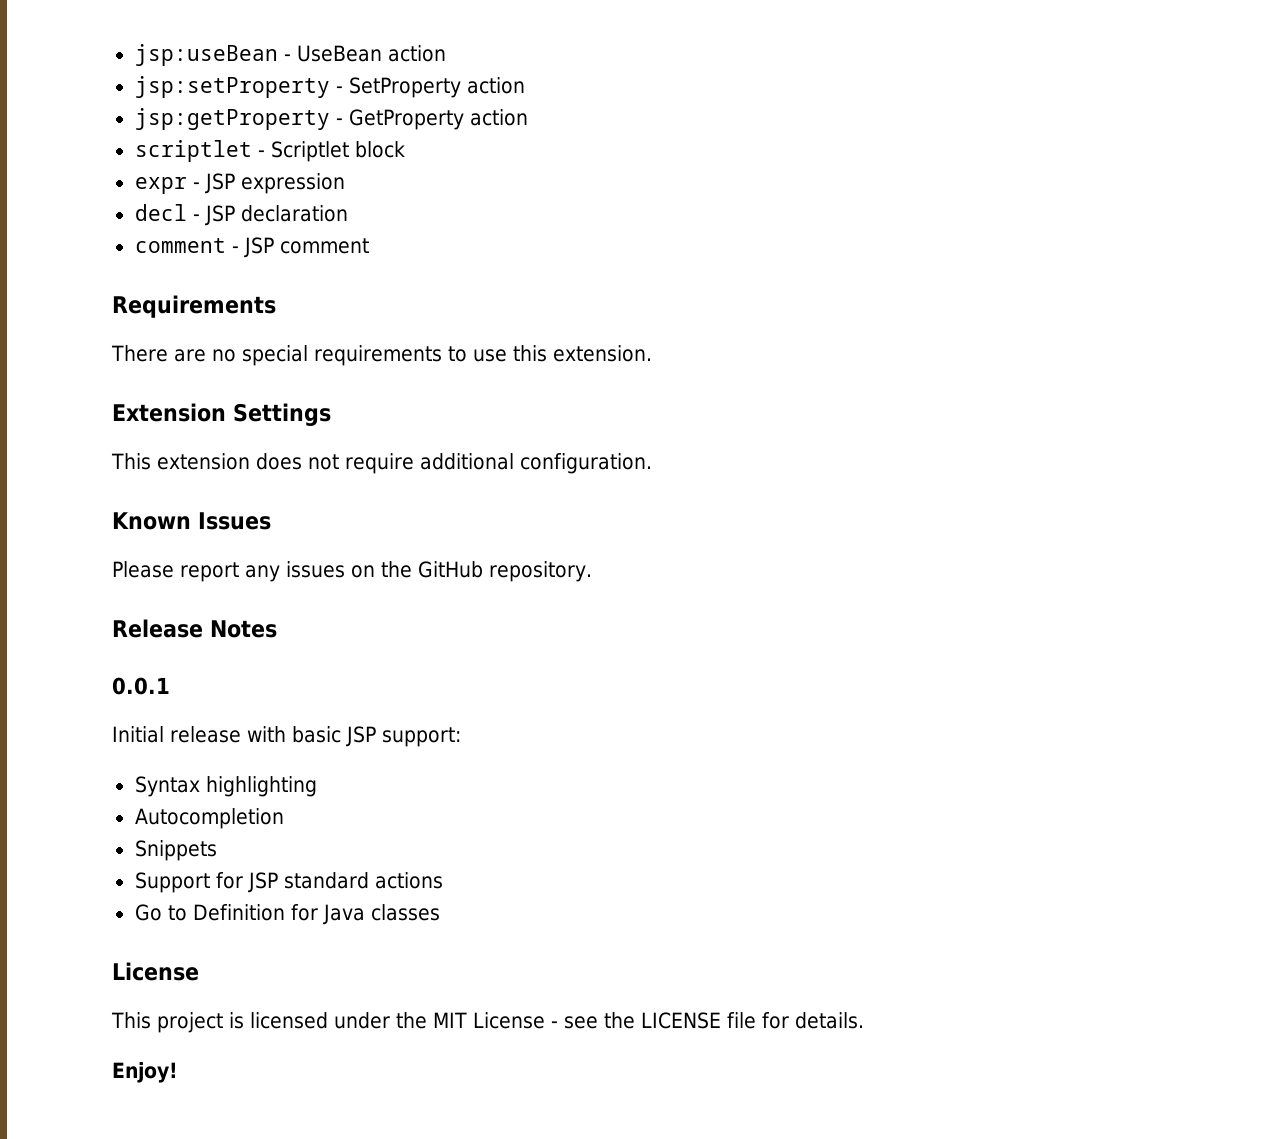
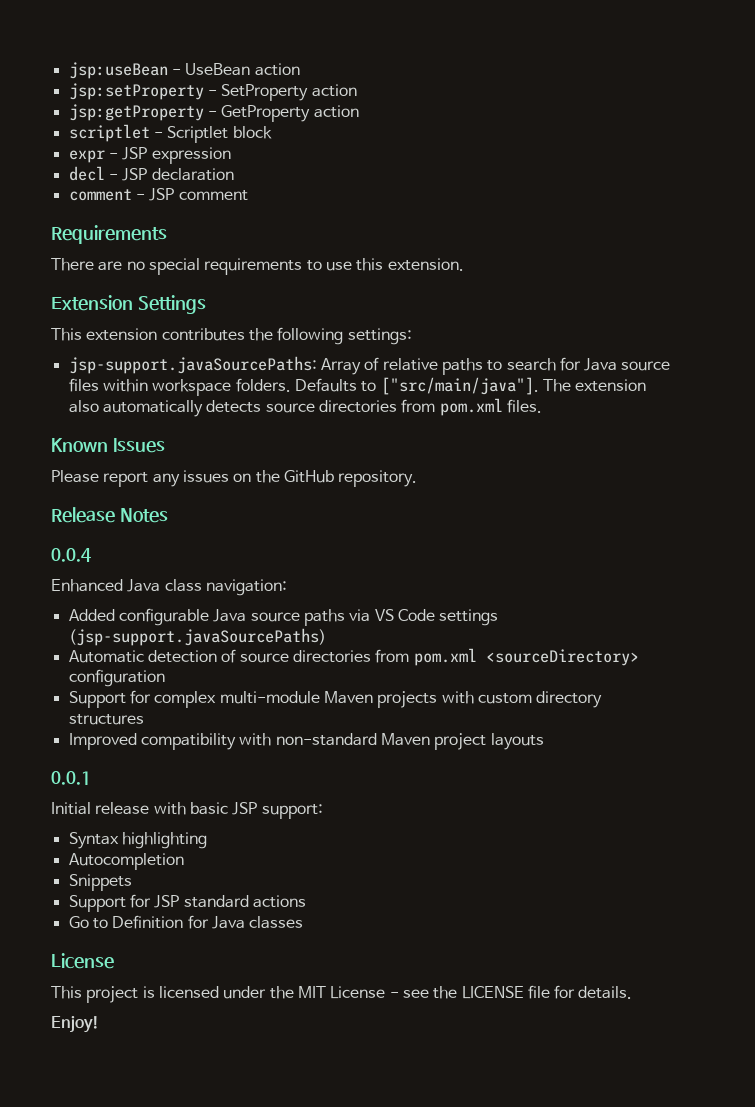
- This extension does not require additional configuration.
+ This extension contributes the following settings:
+ jsp-support.javaSourcePaths: Array of relative paths to search for Java source files within workspace folders. Defaults to ["src/main/java"]. The extension also automatically detects source directories from pom.xml files.
+ 0.0.4
+ Enhanced Java class navigation:
+ Added configurable Java source paths via VS Code settings (jsp-support.javaSourcePaths)
+ Automatic detection of source directories from pom.xml <sourceDirectory> configuration
+ Support for complex multi-module Maven projects with custom directory structures
+ Improved compatibility with non-standard Maven project layouts

